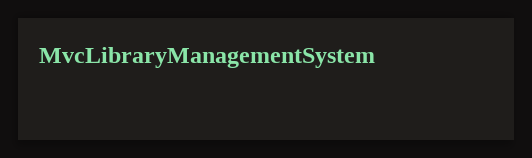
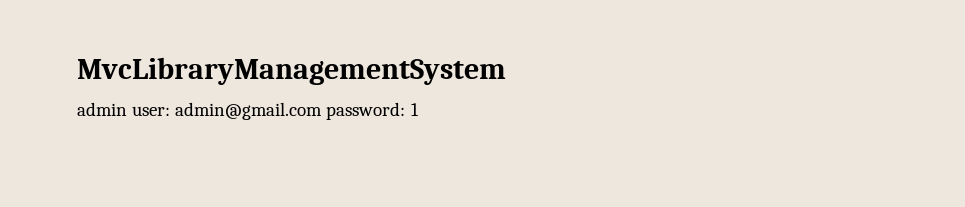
+ admin user: admin@gmail.com password: 1

